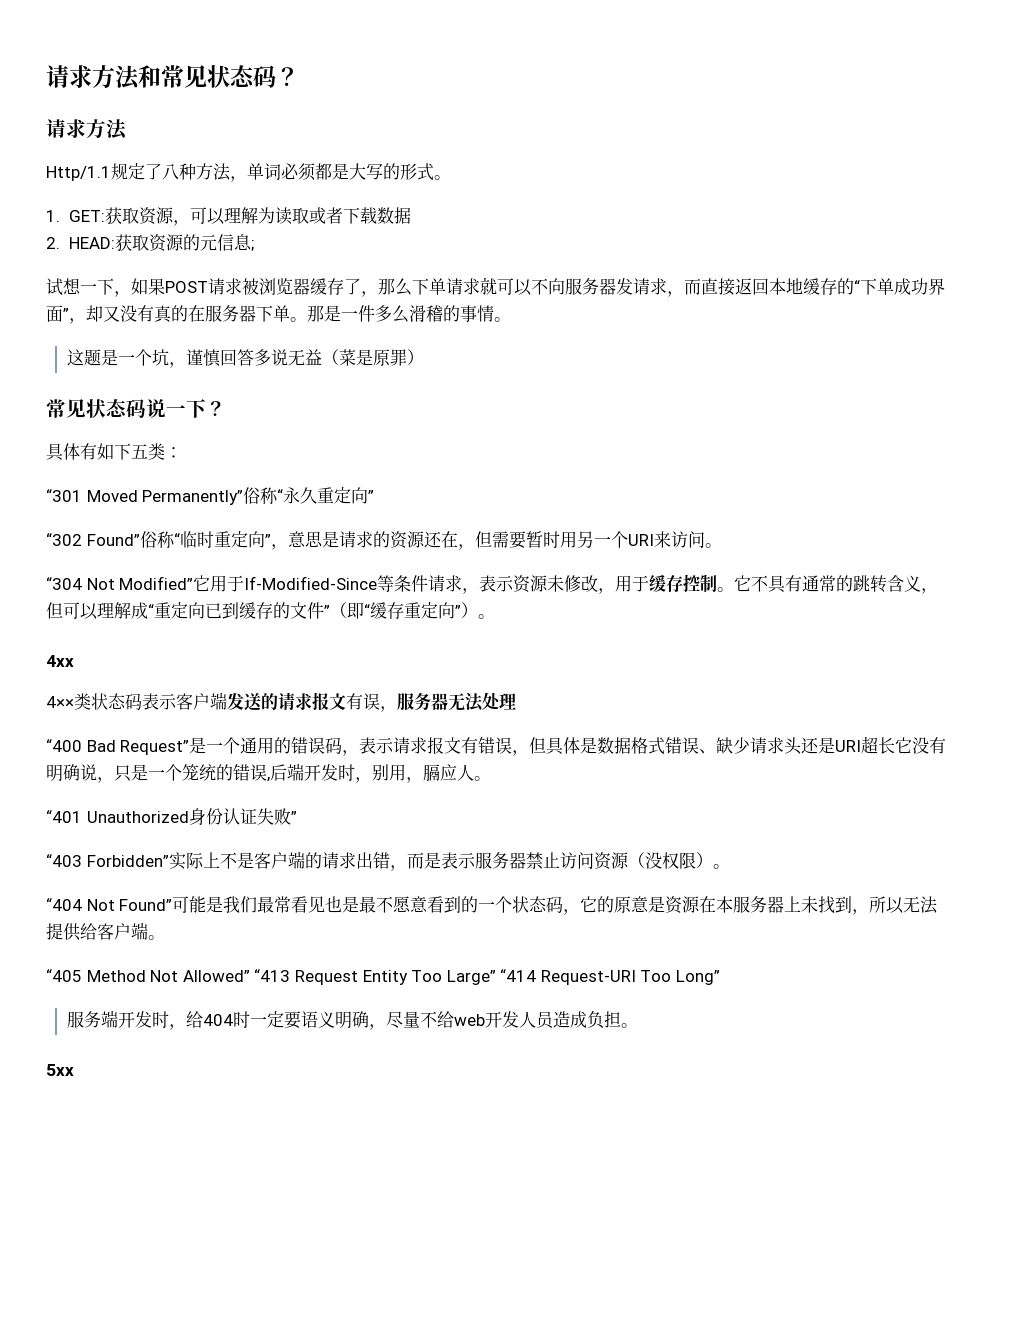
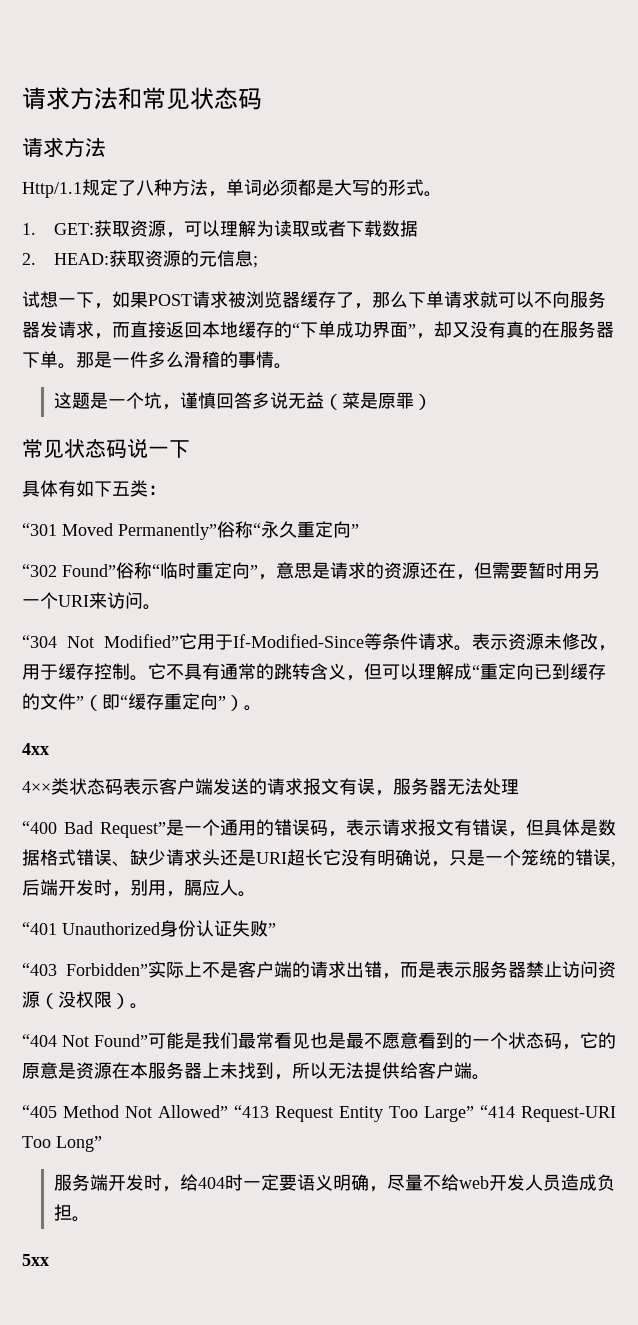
- 请求方法和常见状态码？
+ 请求方法和常见状态码
- 常见状态码说一下？
+ 常见状态码说一下
- “304 Not Modified”它用于If-Modified-Since等条件请求，表示资源未修改，用于缓存控制。
+ “304 Not Modified”它用于If-Modified-Since等条件请求。表示资源未修改，用于缓存控制。

